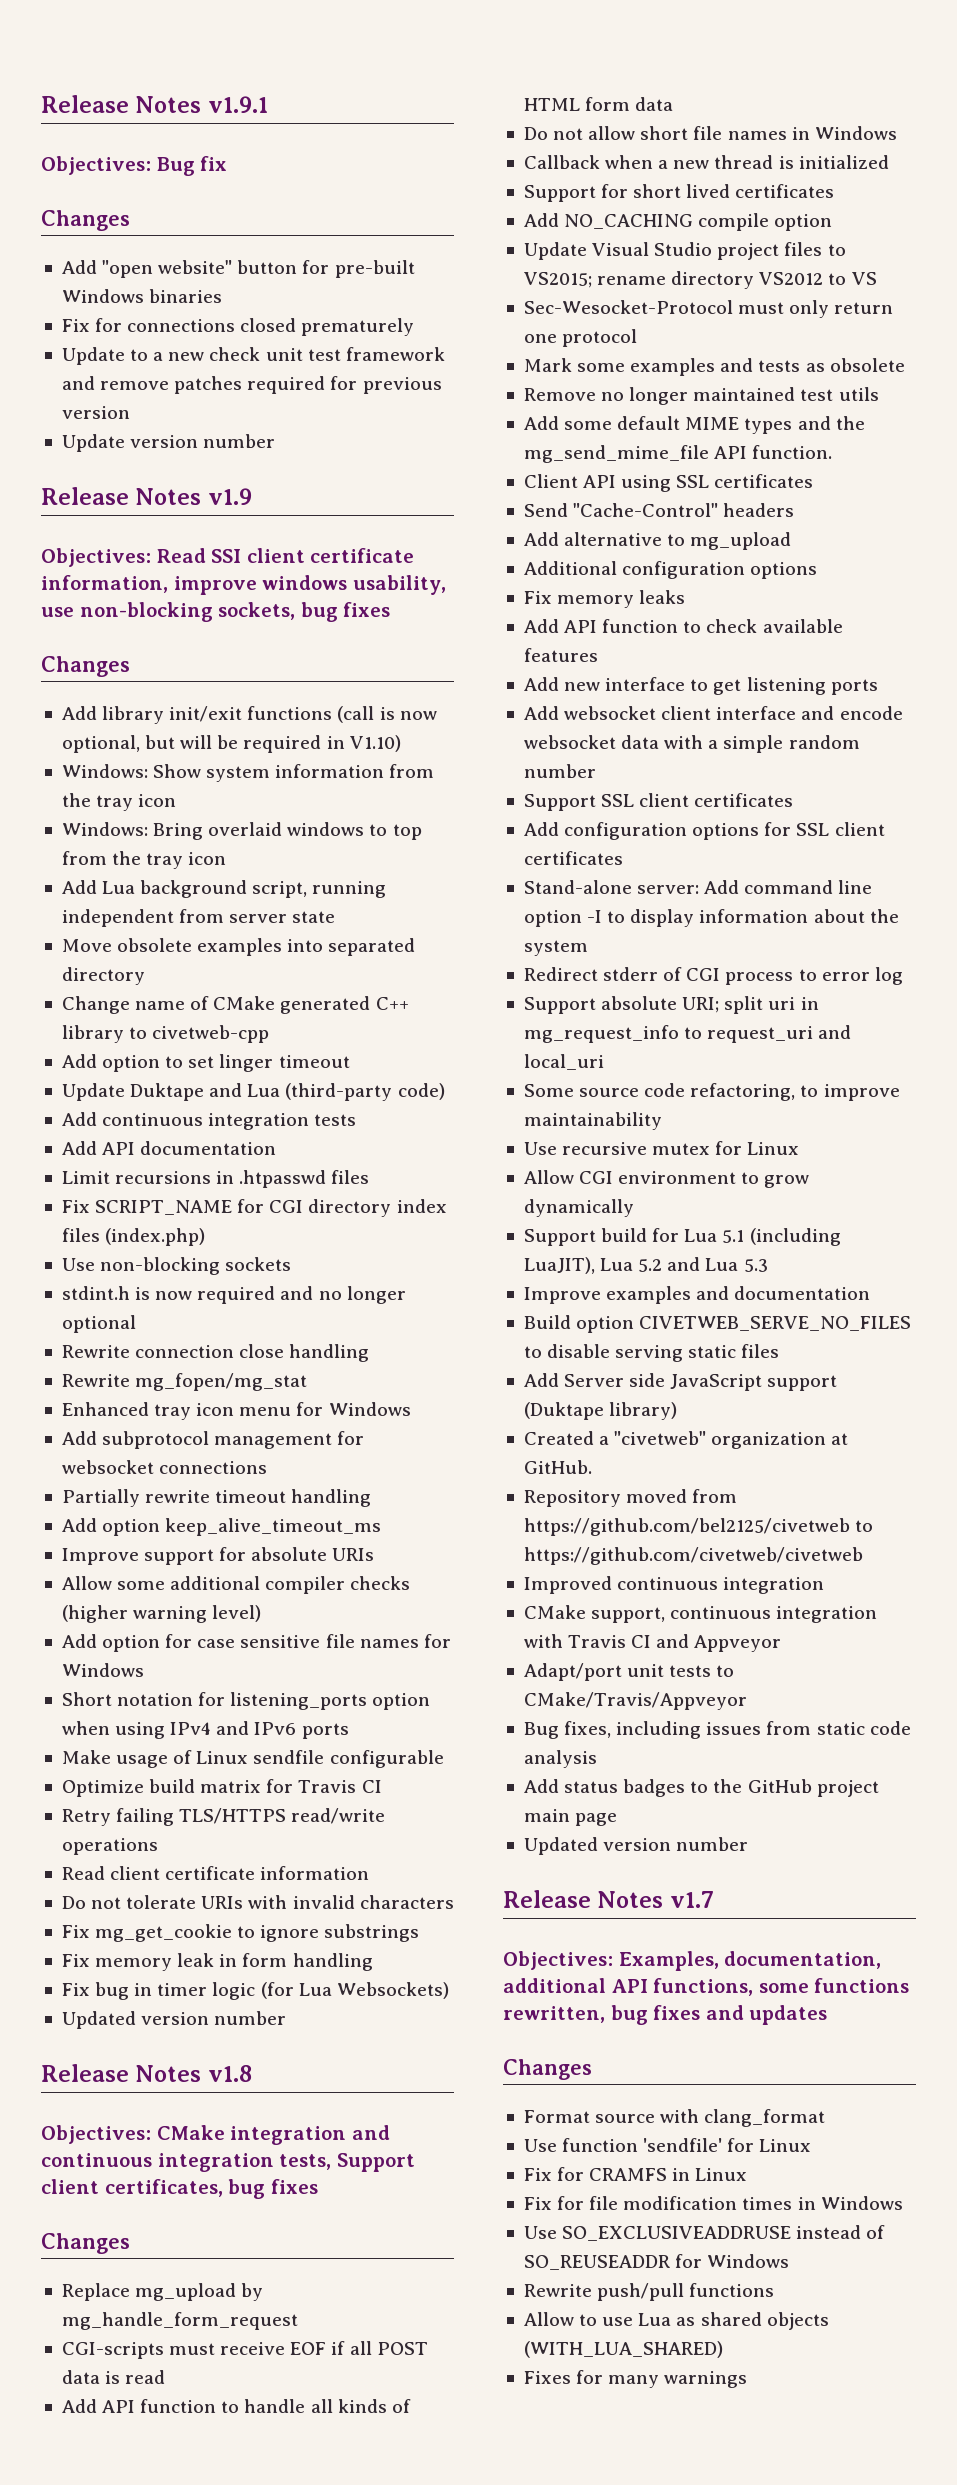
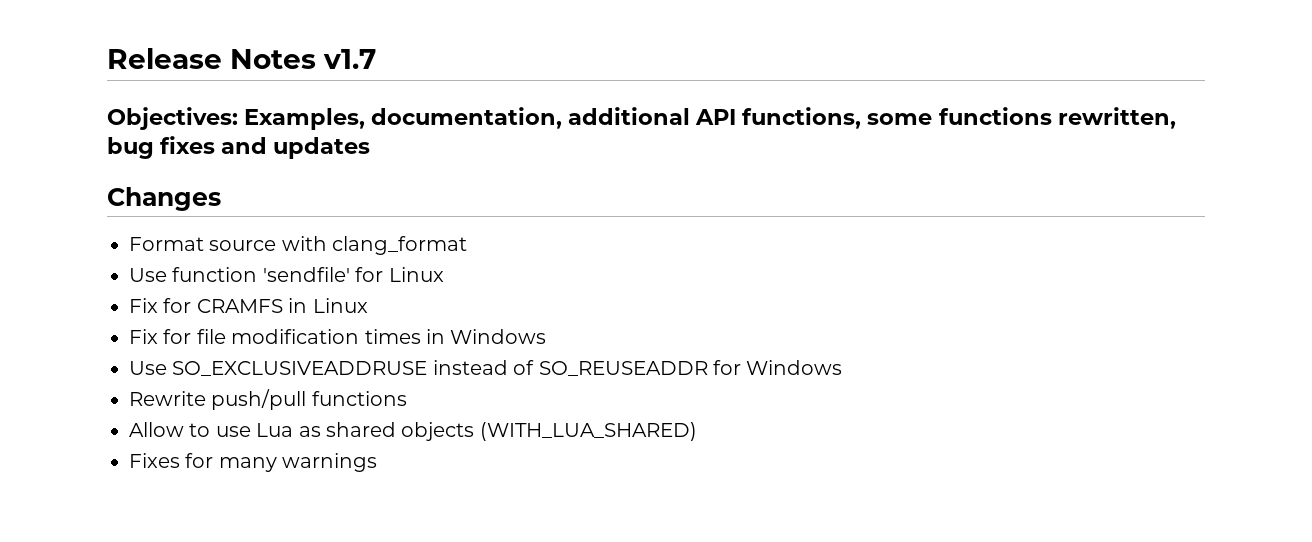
- Release Notes v1.9.1
- Objectives: Bug fix
- Changes
- Add "open website" button for pre-built Windows binaries
- Fix for connections closed prematurely
- Update to a new check unit test framework and remove patches required for previous version
- Update version number
- Release Notes v1.9
- Objectives: Read SSI client certificate information, improve windows usability, use non-blocking sockets, bug fixes
- Changes
- Add library init/exit functions (call is now optional, but will be required in V1.10)
- Windows: Show system information from the tray icon
- Windows: Bring overlaid windows to top from the tray icon
- Add Lua background script, running independent from server state
- Move obsolete examples into separated directory
- Change name of CMake generated C++ library to civetweb-cpp
- Add option to set linger timeout
- Update Duktape and Lua (third-party code)
- Add continuous integration tests
- Add API documentation
- Limit recursions in .htpasswd files
- Fix SCRIPT_NAME for CGI directory index files (index.php)
- Use non-blocking sockets
- stdint.h is now required and no longer optional
- Rewrite connection close handling
- Rewrite mg_fopen/mg_stat
- Enhanced tray icon menu for Windows
- Add subprotocol management for websocket connections
- Partially rewrite timeout handling
- Add option keep_alive_timeout_ms
- Improve support for absolute URIs
- Allow some additional compiler checks (higher warning level)
- Add option for case sensitive file names for Windows
- Short notation for listening_ports option when using IPv4 and IPv6 ports
- Make usage of Linux sendfile configurable
- Optimize build matrix for Travis CI
- Retry failing TLS/HTTPS read/write operations
- Read client certificate information
- Do not tolerate URIs with invalid characters
- Fix mg_get_cookie to ignore substrings
- Fix memory leak in form handling
- Fix bug in timer logic (for Lua Websockets)
- Updated version number
- Release Notes v1.8
- Objectives: CMake integration and continuous integration tests, Support client certificates, bug fixes
- Changes
- Replace mg_upload by mg_handle_form_request
- CGI-scripts must receive EOF if all POST data is read
- Add API function to handle all kinds of HTML form data
- Do not allow short file names in Windows
- Callback when a new thread is initialized
- Support for short lived certificates
- Add NO_CACHING compile option
- Update Visual Studio project files to VS2015; rename directory VS2012 to VS
- Sec-Wesocket-Protocol must only return one protocol
- Mark some examples and tests as obsolete
- Remove no longer maintained test utils
- Add some default MIME types and the mg_send_mime_file API function.
- Client API using SSL certificates
- Send "Cache-Control" headers
- Add alternative to mg_upload
- Additional configuration options
- Fix memory leaks
- Add API function to check available features
- Add new interface to get listening ports
- Add websocket client interface and encode websocket data with a simple random number
- Support SSL client certificates
- Add configuration options for SSL client certificates
- Stand-alone server: Add command line option -I to display information about the system
- Redirect stderr of CGI process to error log
- Support absolute URI; split uri in mg_request_info to request_uri and local_uri
- Some source code refactoring, to improve maintainability
- Use recursive mutex for Linux
- Allow CGI environment to grow dynamically
- Support build for Lua 5.1 (including LuaJIT), Lua 5.2 and Lua 5.3
- Improve examples and documentation
- Build option CIVETWEB_SERVE_NO_FILES to disable serving static files
- Add Server side JavaScript support (Duktape library)
- Created a "civetweb" organization at GitHub.
- Repository moved from https://github.com/bel2125/civetweb to https://github.com/civetweb/civetweb
- Improved continuous integration
- CMake support, continuous integration with Travis CI and Appveyor
- Adapt/port unit tests to CMake/Travis/Appveyor
- Bug fixes, including issues from static code analysis
- Add status badges to the GitHub project main page
- Updated version number

